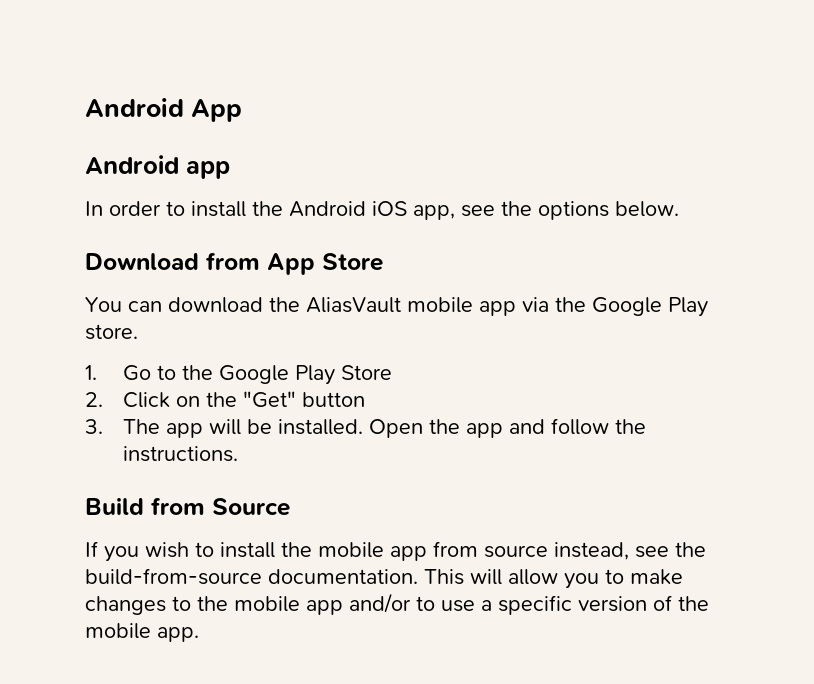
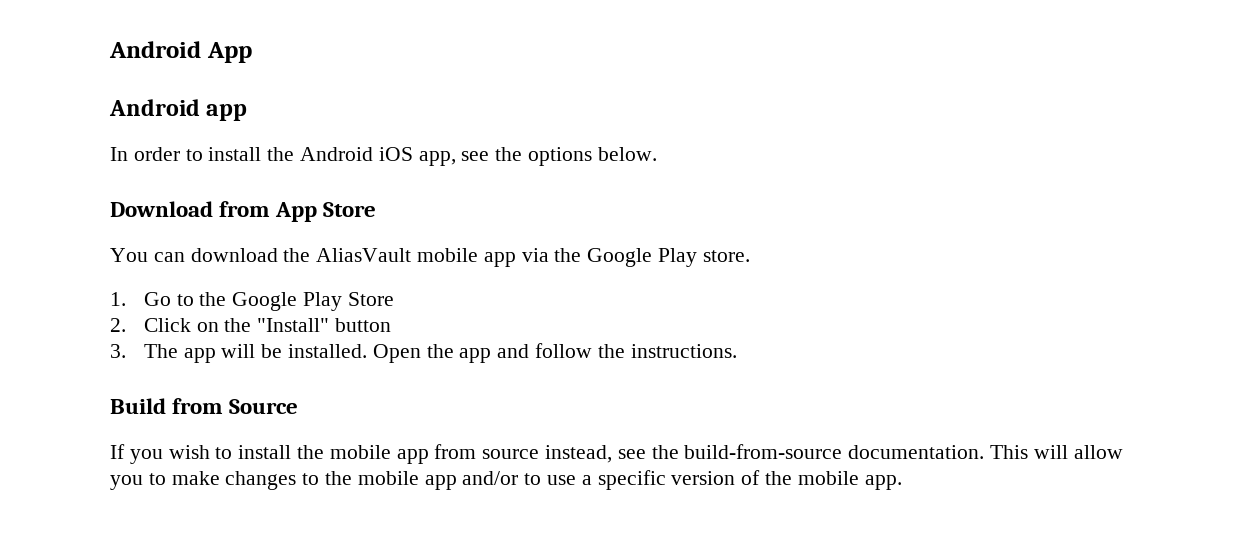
- 2. Click on the "Get" button
+ 2. Click on the "Install" button

